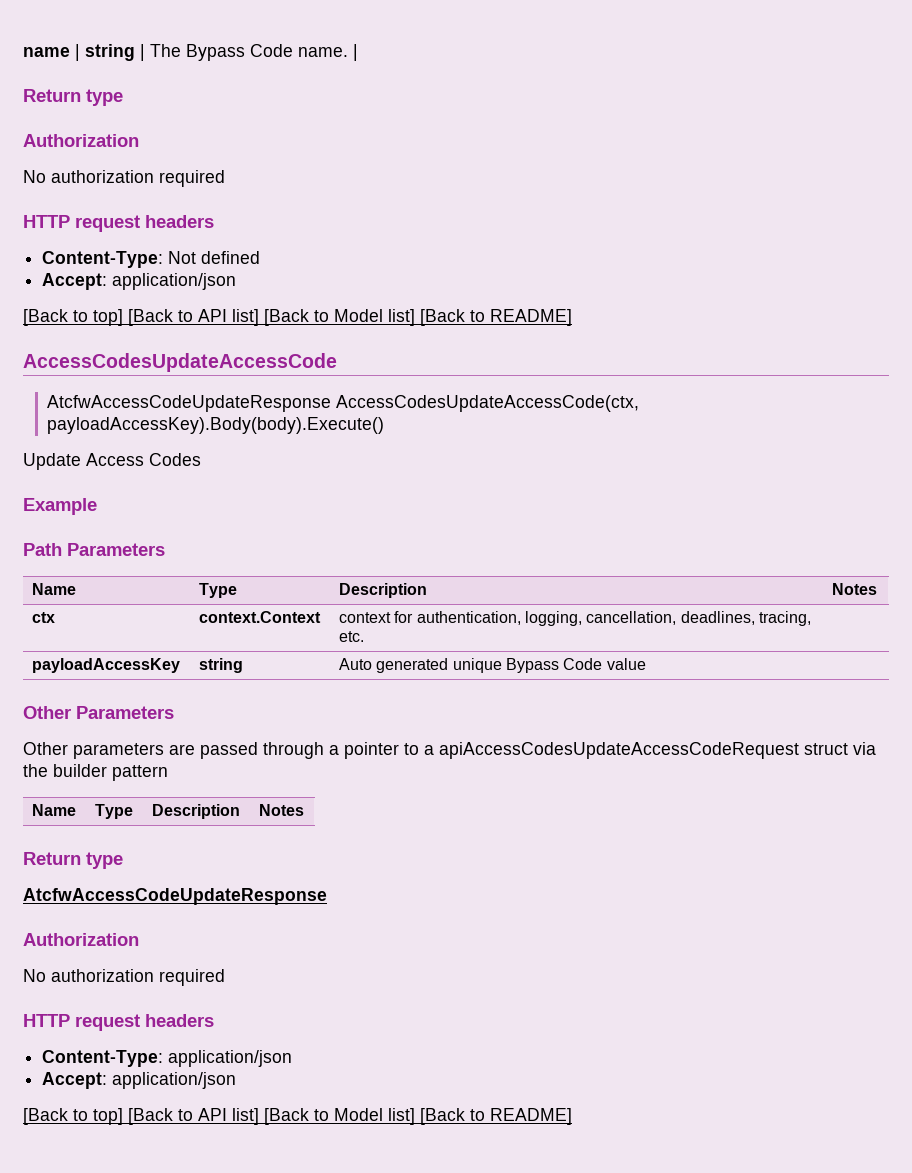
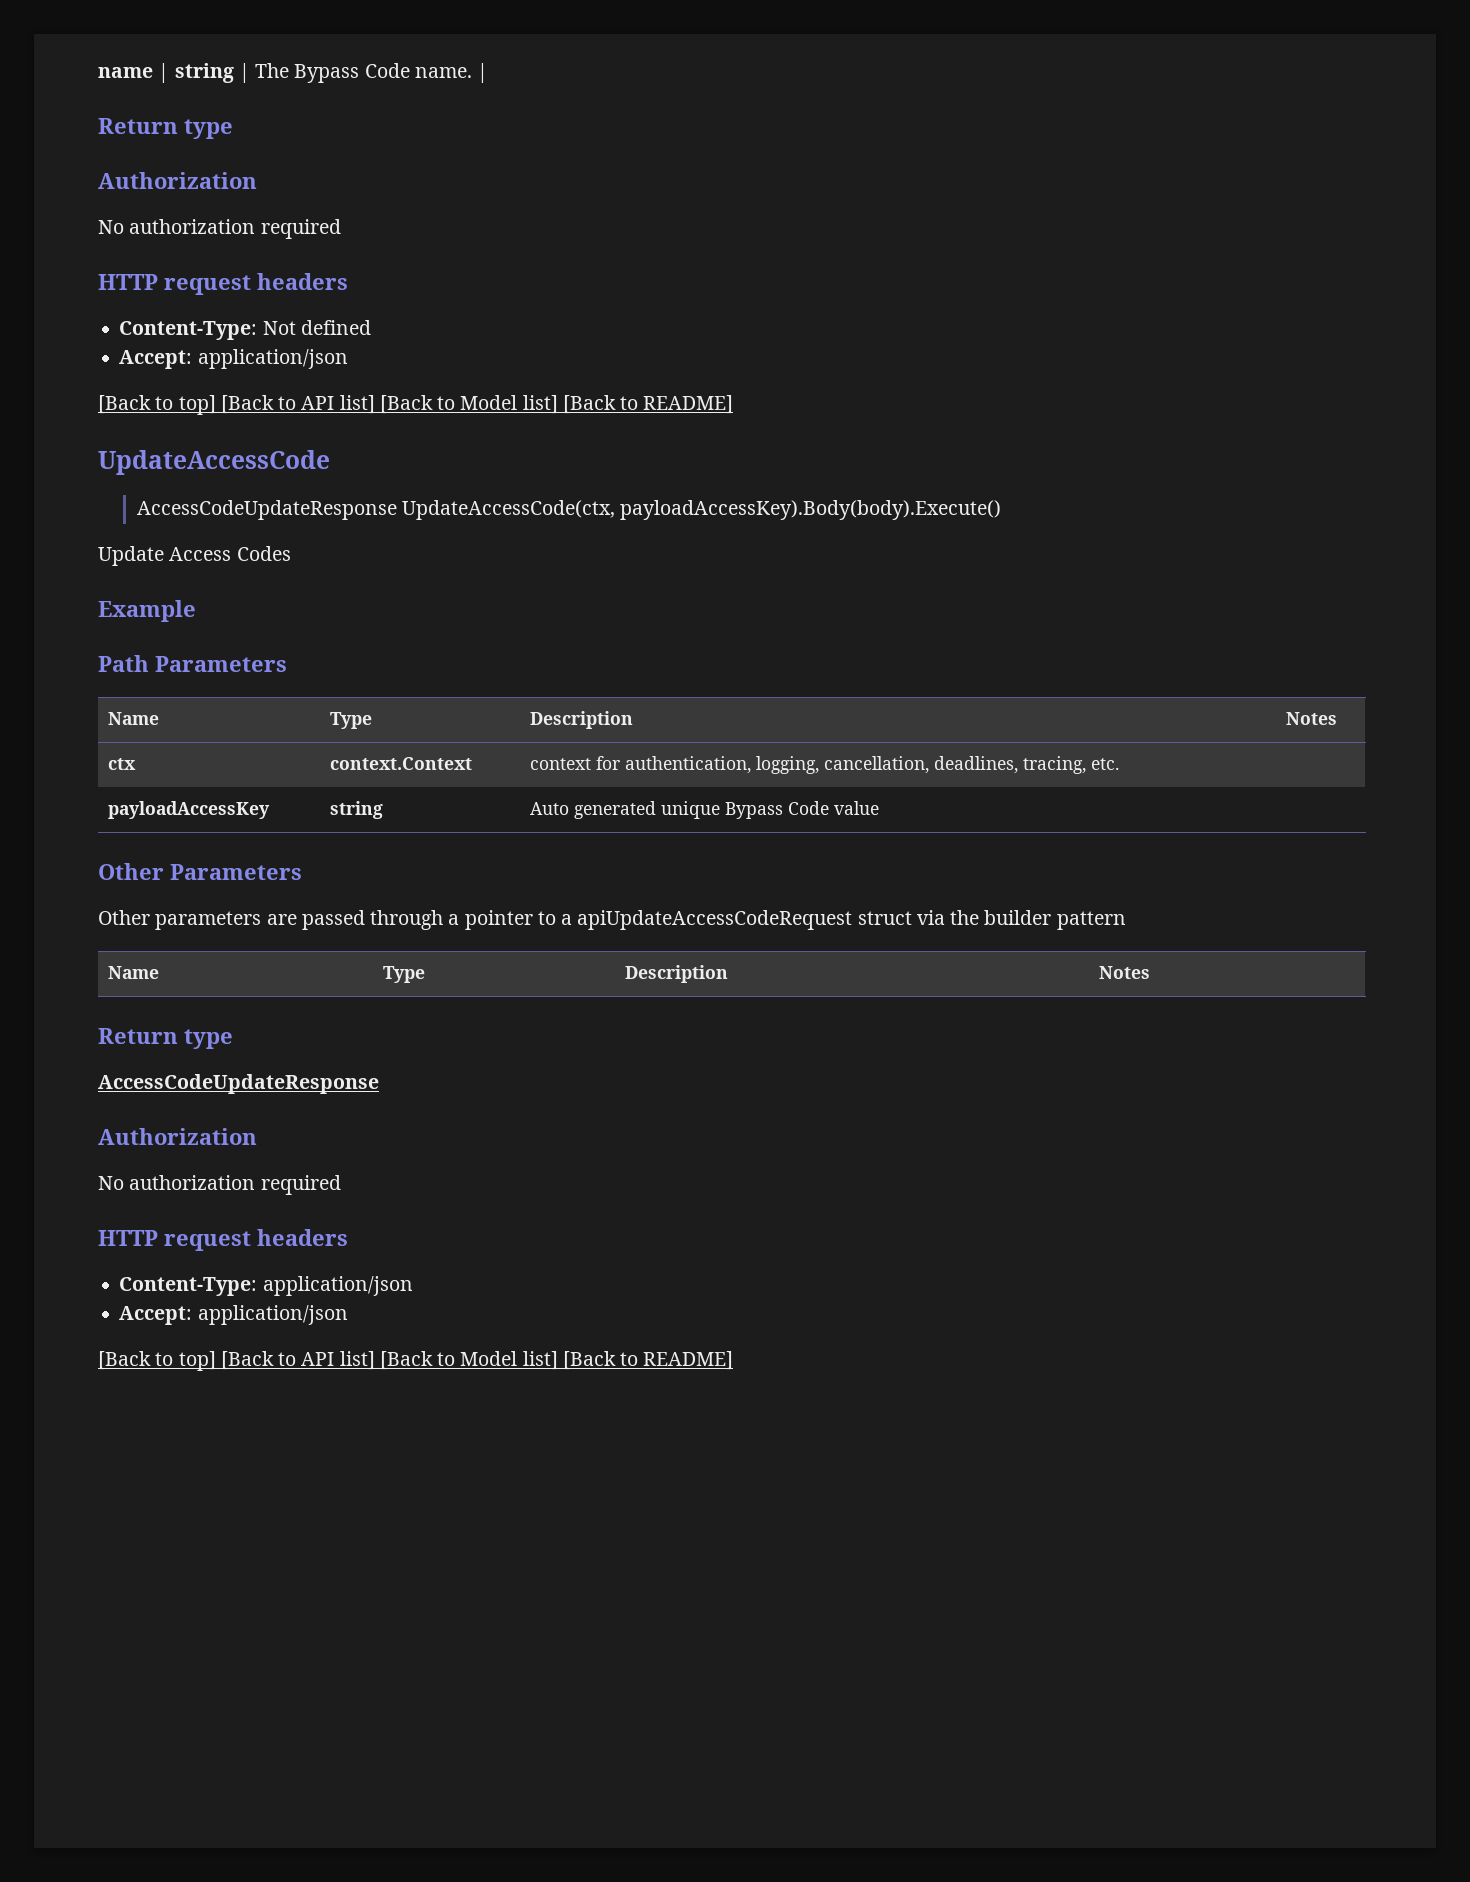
- AccessCodesUpdateAccessCode
- AtcfwAccessCodeUpdateResponse AccessCodesUpdateAccessCode(ctx, payloadAccessKey).Body(body).Execute()
+ UpdateAccessCode
+ AccessCodeUpdateResponse UpdateAccessCode(ctx, payloadAccessKey).Body(body).Execute()
- Other parameters are passed through a pointer to a apiAccessCodesUpdateAccessCodeRequest struct via the builder pattern
+ Other parameters are passed through a pointer to a apiUpdateAccessCodeRequest struct via the builder pattern
  Name | Type | Description | Notes
  Return type
- AtcfwAccessCodeUpdateResponse
+ AccessCodeUpdateResponse

